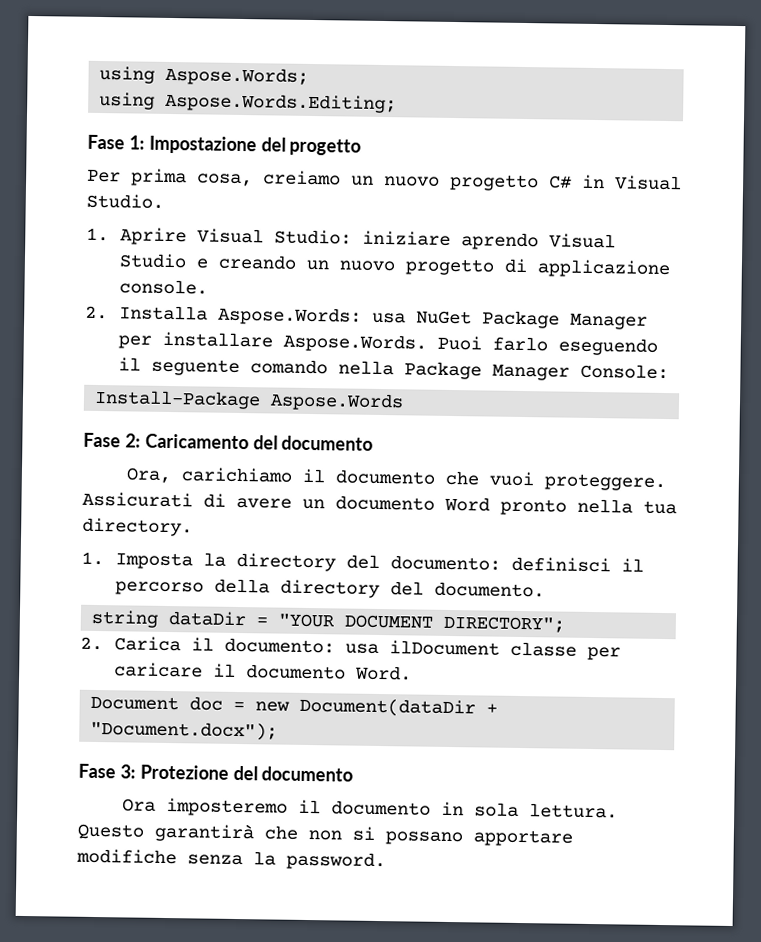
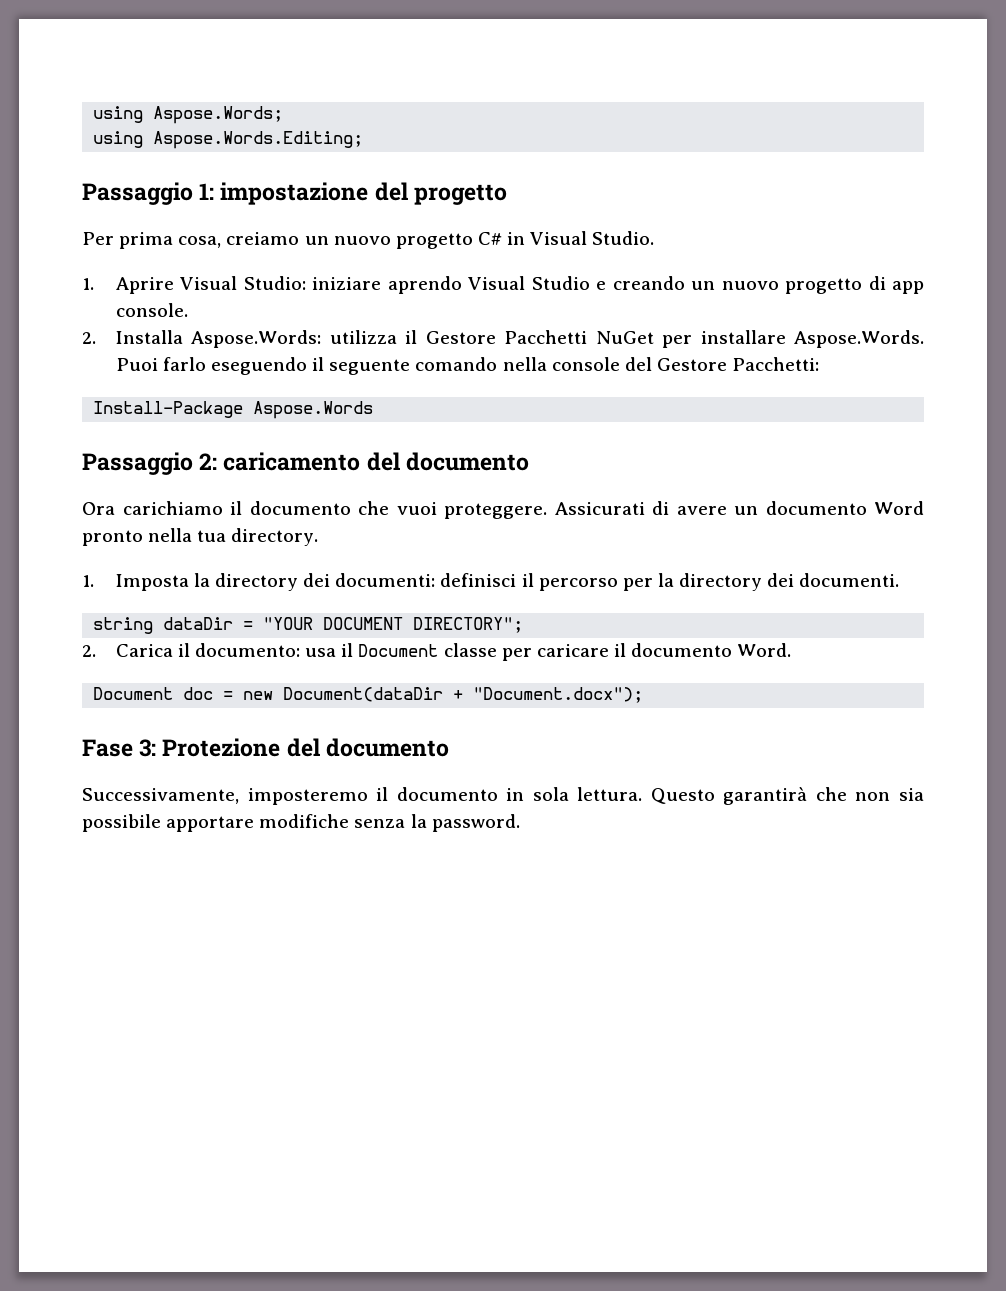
- Fase 1: Impostazione del progetto
+ Passaggio 1: impostazione del progetto
- 1. Aprire Visual Studio: iniziare aprendo Visual Studio e creando un nuovo progetto di applicazione console.
+ 1. Aprire Visual Studio: iniziare aprendo Visual Studio e creando un nuovo progetto di app console.
- 2. Installa Aspose.Words: usa NuGet Package Manager per installare Aspose.Words. Puoi farlo eseguendo il seguente comando nella Package Manager Console:
+ 2. Installa Aspose.Words: utilizza il Gestore Pacchetti NuGet per installare Aspose.Words. Puoi farlo eseguendo il seguente comando nella console del Gestore Pacchetti:
- Fase 2: Caricamento del documento
- Ora, carichiamo il documento che vuoi proteggere.
+ Passaggio 2: caricamento del documento
+ Ora carichiamo il documento che vuoi proteggere.
- 1. Imposta la directory del documento: definisci il percorso della directory del documento.
+ 1. Imposta la directory dei documenti: definisci il percorso per la directory dei documenti.
- 2. Carica il documento: usa ilDocument classe per caricare il documento Word.
+ 2. Carica il documento: usa il Document classe per caricare il documento Word.
- Ora imposteremo il documento in sola lettura.
+ Successivamente, imposteremo il documento in sola lettura.
- Questo garantirà che non si possano apportare modifiche senza la password.
+ Questo garantirà che non sia possibile apportare modifiche senza la password.

